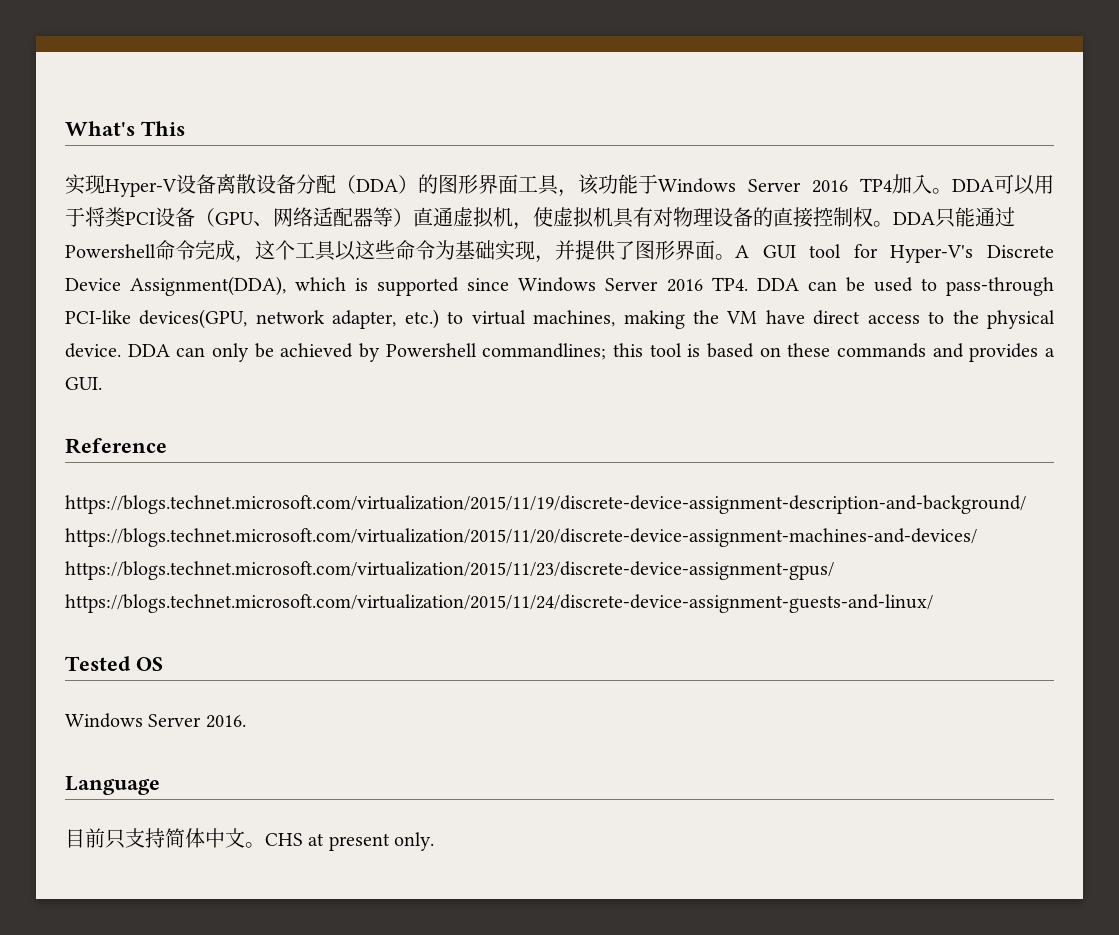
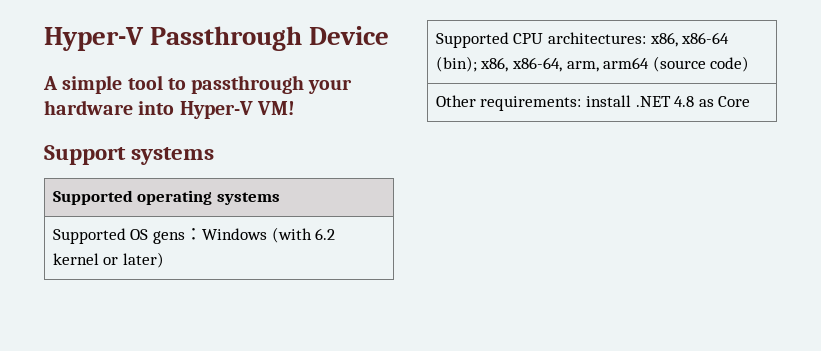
- What's This
- 实现Hyper-V设备离散设备分配（DDA）的图形界面工具，该功能于Windows Server 2016 TP4加入。DDA可以用于将类PCI设备（GPU、网络适配器等）直通虚拟机，使虚拟机具有对物理设备的直接控制权。DDA只能通过Powershell命令完成，这个工具以这些命令为基础实现，并提供了图形界面。A GUI tool for Hyper-V's Discrete Device Assignment(DDA), which is supported since Windows Server 2016 TP4. DDA can be used to pass-through PCI-like devices(GPU, network adapter, etc.) to virtual machines, making the VM have direct access to the physical device. DDA can only be achieved by Powershell commandlines; this tool is based on these commands and provides a GUI.
- Reference
- https://blogs.technet.microsoft.com/virtualization/2015/11/19/discrete-device-assignment-description-and-background/ https://blogs.technet.microsoft.com/virtualization/2015/11/20/discrete-device-assignment-machines-and-devices/ https://blogs.technet.microsoft.com/virtualization/2015/11/23/discrete-device-assignment-gpus/ https://blogs.technet.microsoft.com/virtualization/2015/11/24/discrete-device-assignment-guests-and-linux/
- Tested OS
- Windows Server 2016.
- Language
- 目前只支持简体中文。CHS at present only.
+ Hyper-V Passthrough Device
+ A simple tool to passthrough your hardware into Hyper-V VM!
+ Support systems
+ Supported operating systems
+ Supported OS gens：Windows (with 6.2 kernel or later)
+ Supported CPU architectures: x86, x86-64 (bin); x86, x86-64, arm, arm64 (source code)
+ Other requirements: install .NET 4.8 as Core

